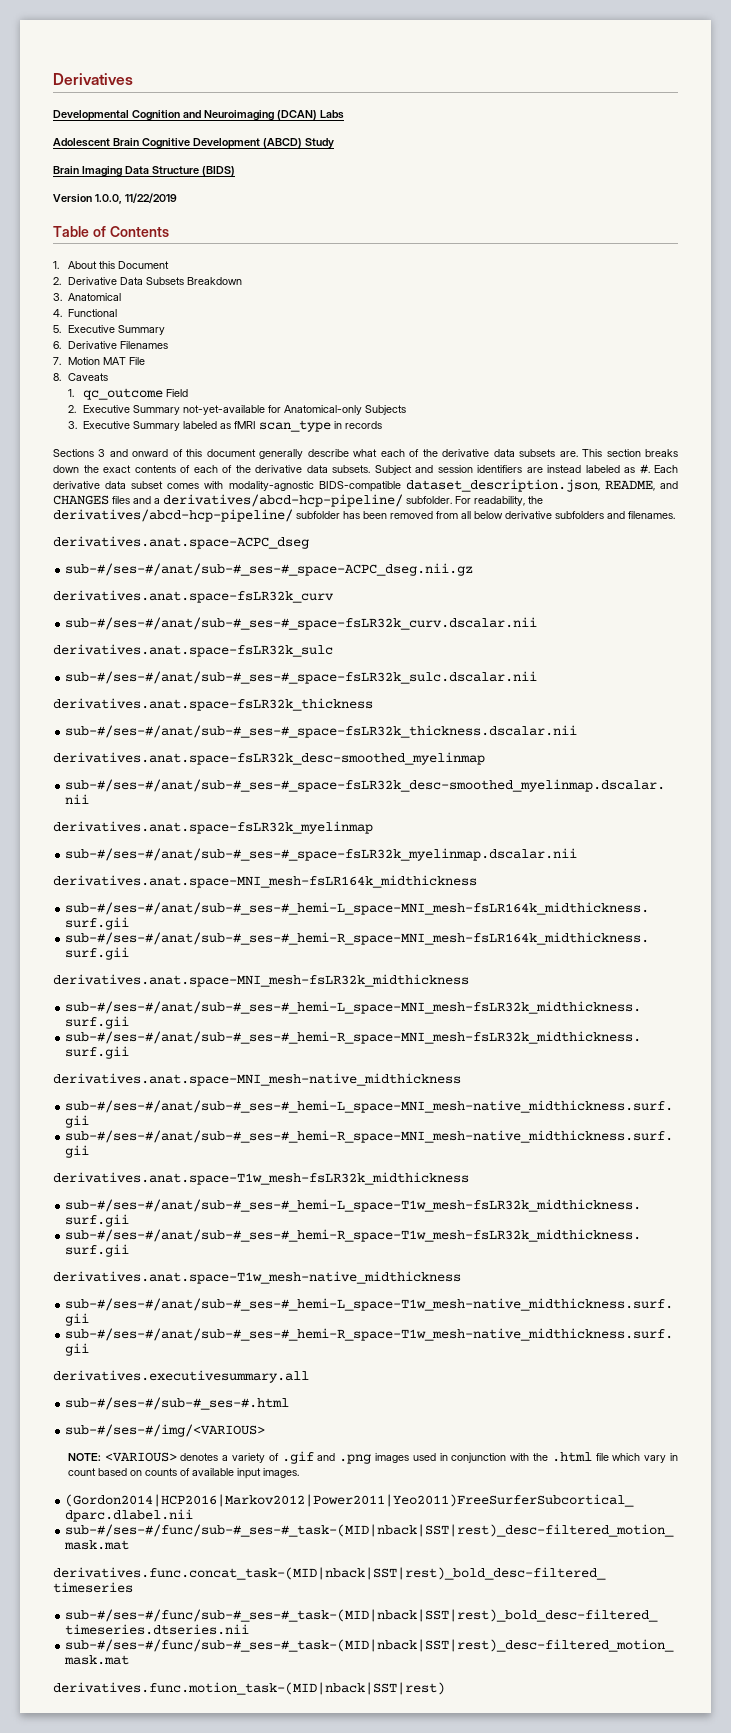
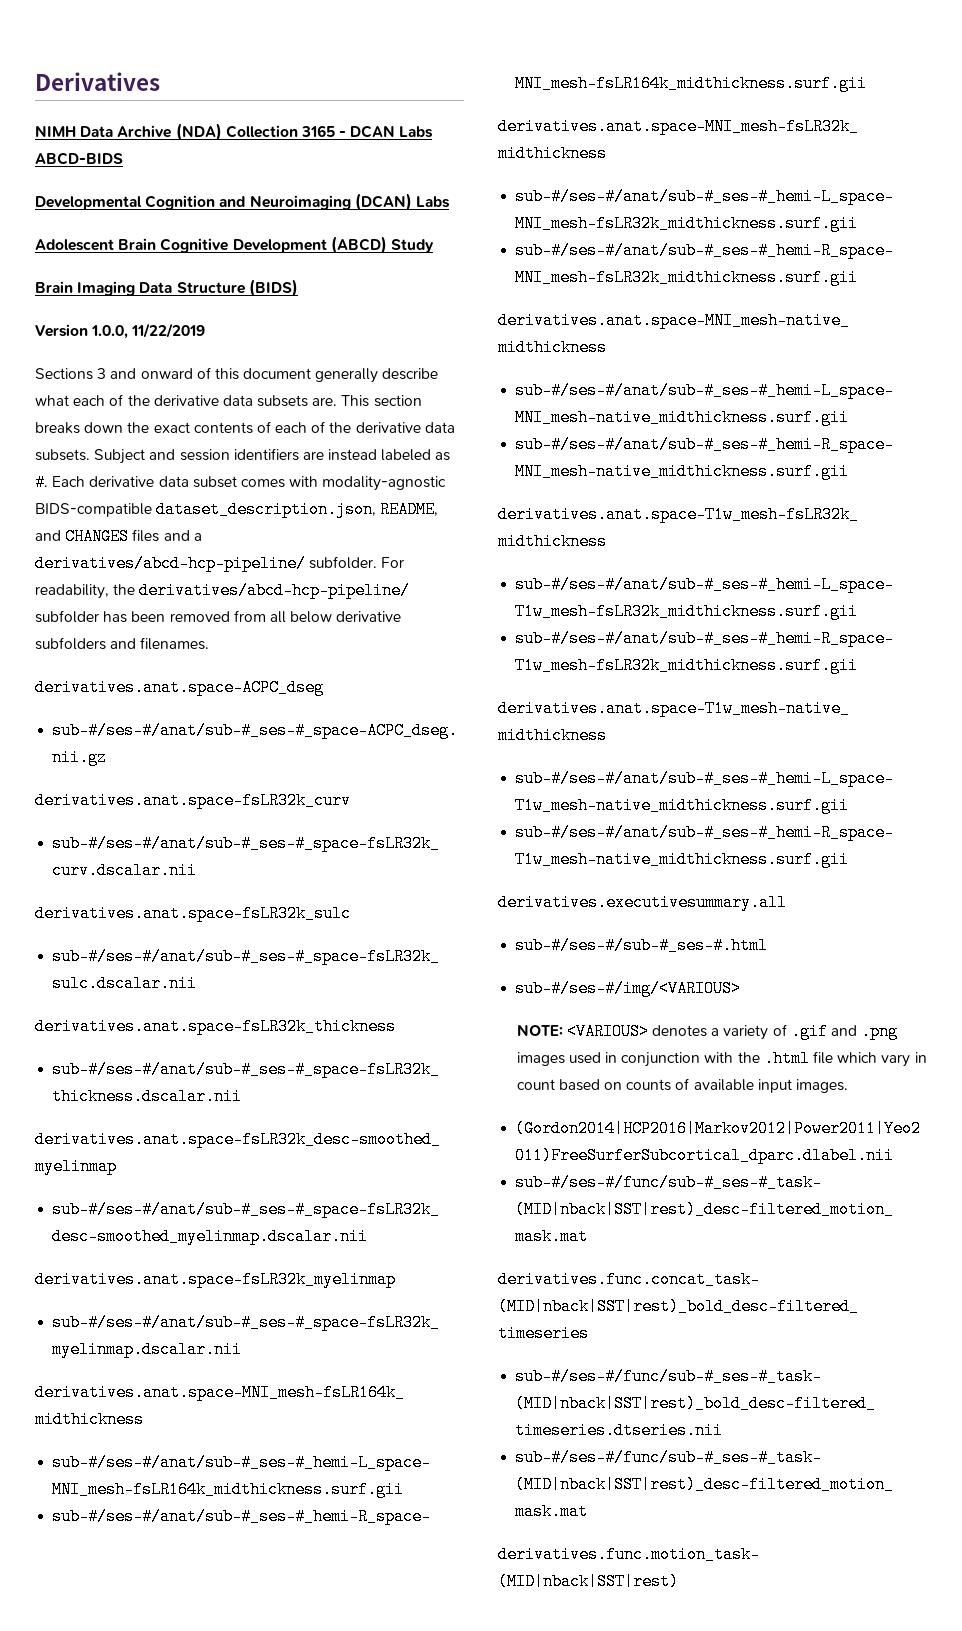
+ NIMH Data Archive (NDA) Collection 3165 - DCAN Labs ABCD-BIDS
- Table of Contents
- 1. About this Document
- 2. Derivative Data Subsets Breakdown
- 3. Anatomical
- 4. Functional
- 5. Executive Summary
- 6. Derivative Filenames
- 7. Motion MAT File
- 8. Caveats
- 1. qc_outcome Field
- 2. Executive Summary not-yet-available for Anatomical-only Subjects
- 3. Executive Summary labeled as fMRI scan_type in records

